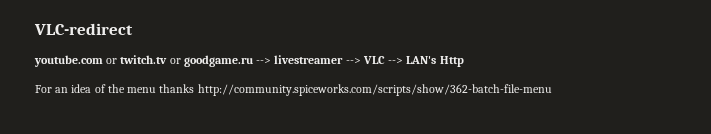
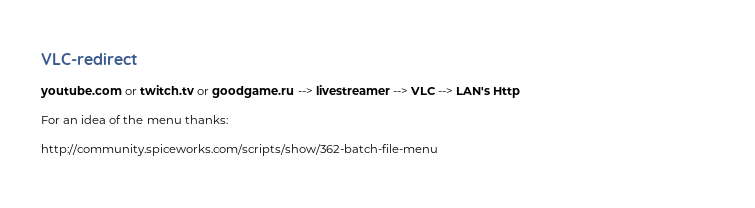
- For an idea of the menu thanks http://community.spiceworks.com/scripts/show/362-batch-file-menu
+ For an idea of the menu thanks:
+ http://community.spiceworks.com/scripts/show/362-batch-file-menu

